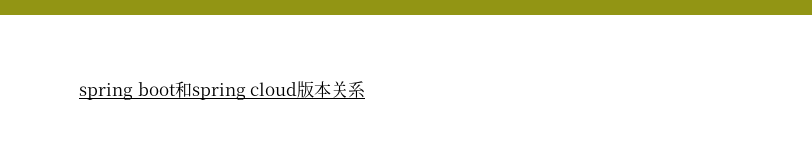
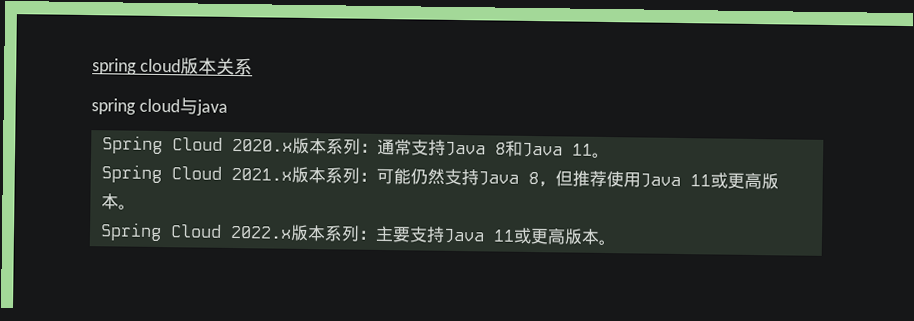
- spring boot和spring cloud版本关系
+ spring cloud版本关系
+ spring cloud与java
+ Spring Cloud 2020.x版本系列：通常支持Java 8和Java 11。
+ Spring Cloud 2021.x版本系列：可能仍然支持Java 8，但推荐使用Java 11或更高版本。
+ Spring Cloud 2022.x版本系列：主要支持Java 11或更高版本。

